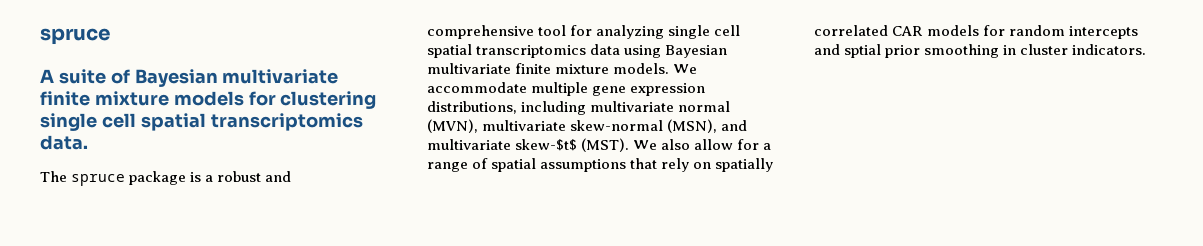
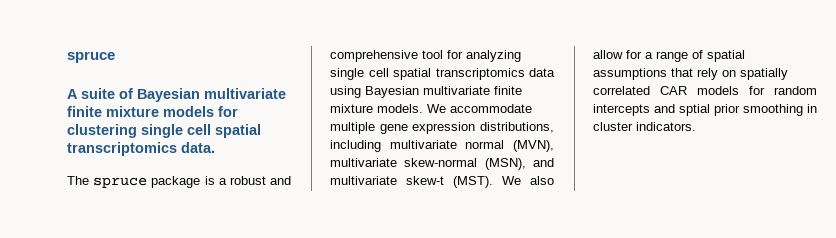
- We accommodate multiple gene expression distributions, including multivariate normal (MVN), multivariate skew-normal (MSN), and multivariate skew-$t$ (MST).
+ We accommodate multiple gene expression distributions, including multivariate normal (MVN), multivariate skew-normal (MSN), and multivariate skew-t (MST).

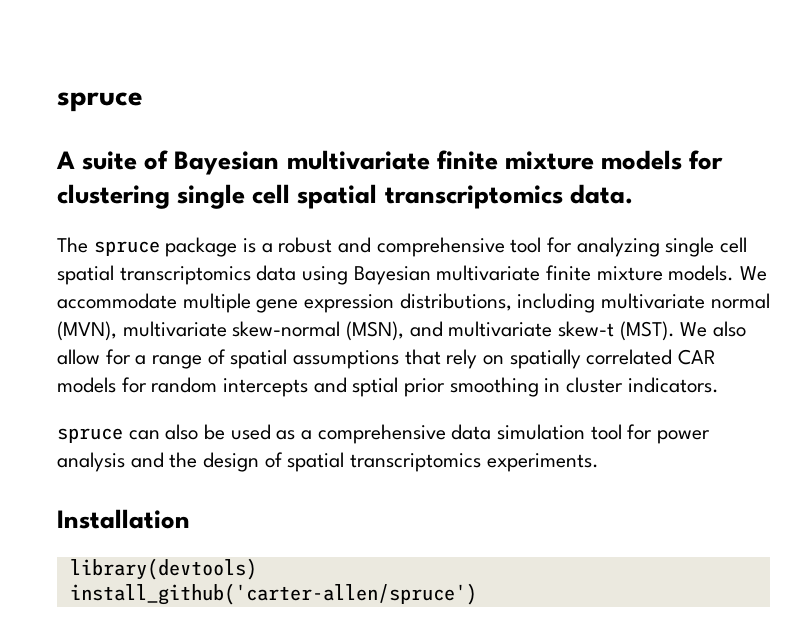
+ spruce can also be used as a comprehensive data simulation tool for power analysis and the design of spatial transcriptomics experiments.
+ Installation
+ library(devtools)
+ install_github('carter-allen/spruce')

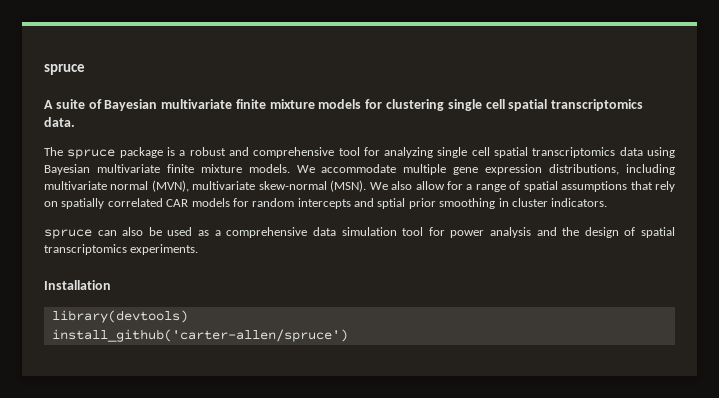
- We accommodate multiple gene expression distributions, including multivariate normal (MVN), multivariate skew-normal (MSN), and multivariate skew-t (MST).
+ We accommodate multiple gene expression distributions, including multivariate normal (MVN), multivariate skew-normal (MSN).

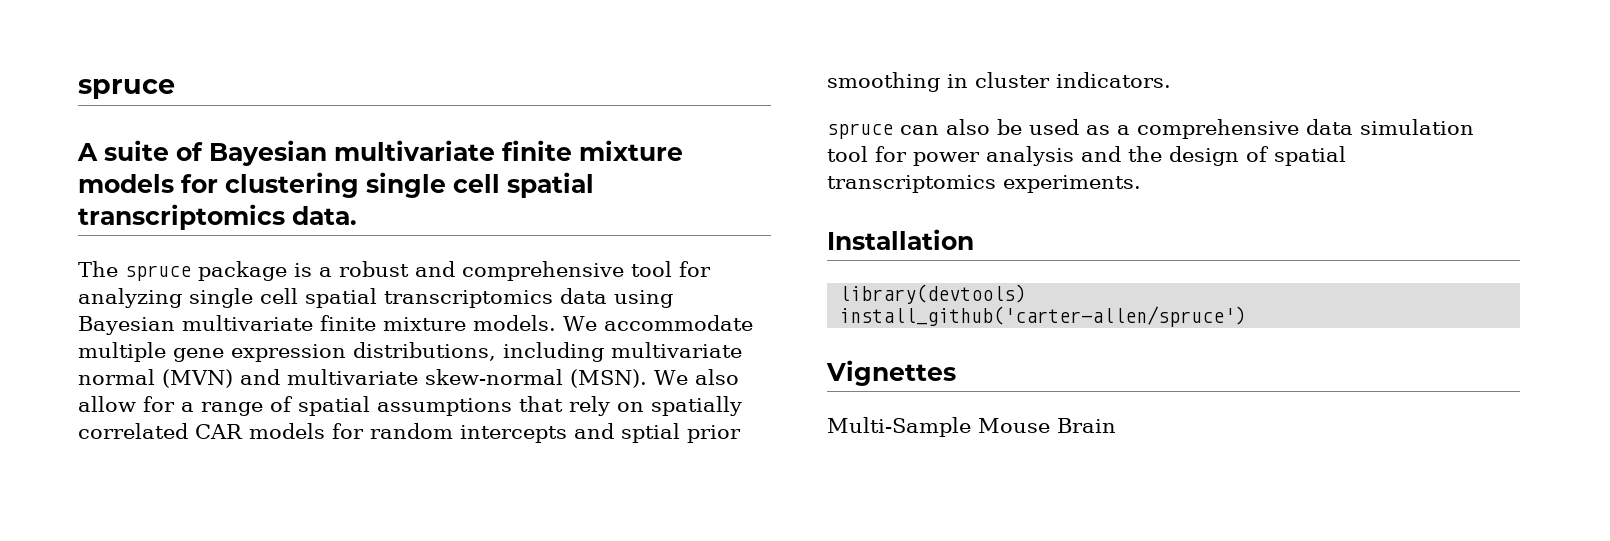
- We accommodate multiple gene expression distributions, including multivariate normal (MVN), multivariate skew-normal (MSN).
+ We accommodate multiple gene expression distributions, including multivariate normal (MVN) and multivariate skew-normal (MSN).
+ Vignettes
+ Multi-Sample Mouse Brain

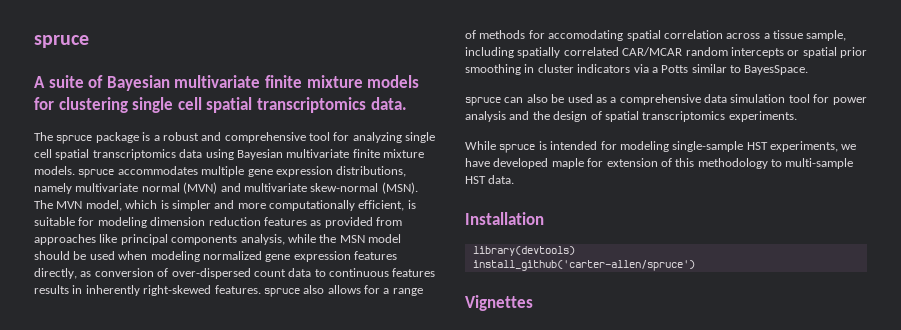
- The spruce package is a robust and comprehensive tool for analyzing single cell spatial transcriptomics data using Bayesian multivariate finite mixture models. We accommodate multiple gene expression distributions, including multivariate normal (MVN) and multivariate skew-normal (MSN).
+ The spruce package is a robust and comprehensive tool for analyzing single cell spatial transcriptomics data using Bayesian multivariate finite mixture models. spruce accommodates multiple gene expression distributions, namely multivariate normal (MVN) and multivariate skew-normal (MSN).
- We also allow for a range of spatial assumptions that rely on spatially correlated CAR models for random intercepts and sptial prior smoothing in cluster indicators.
+ The MVN model, which is simpler and more computationally efficient, is suitable for modeling dimension reduction features as provided from approaches like principal components analysis, while the MSN model should be used when modeling normalized gene expression features directly, as conversion of over-dispersed count data to continuous features results in inherently right-skewed features. spruce also allows for a range of methods for accomodating spatial correlation across a tissue sample, including spatially correlated CAR/MCAR random intercepts or spatial prior smoothing in cluster indicators via a Potts similar to BayesSpace.
+ While spruce is intended for modeling single-sample HST experiments, we have developed maple for extension of this methodology to multi-sample HST data.
- Multi-Sample Mouse Brain

